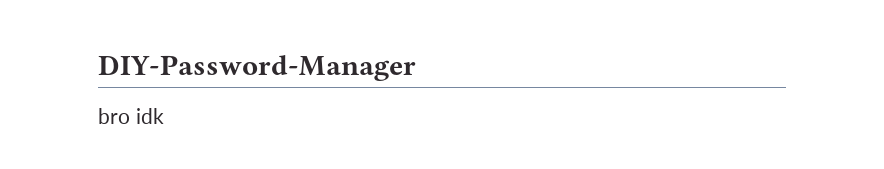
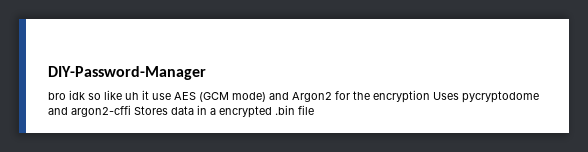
- bro idk
+ bro idk so like uh it use AES (GCM mode) and Argon2 for the encryption Uses pycryptodome and argon2-cffi Stores data in a encrypted .bin file

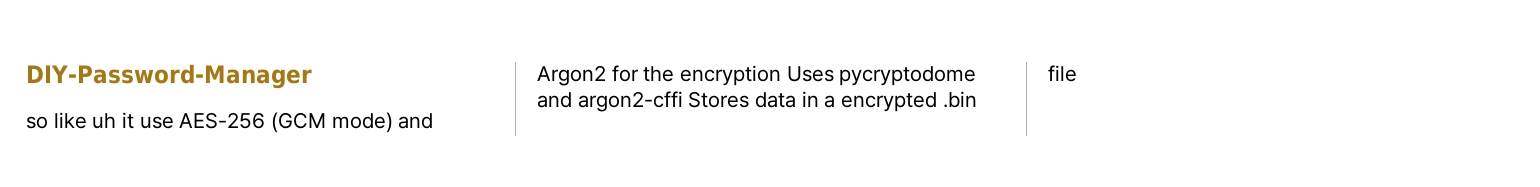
- bro idk so like uh it use AES (GCM mode) and Argon2 for the encryption Uses pycryptodome and argon2-cffi Stores data in a encrypted .bin file
+ so like uh it use AES-256 (GCM mode) and Argon2 for the encryption Uses pycryptodome and argon2-cffi Stores data in a encrypted .bin file

